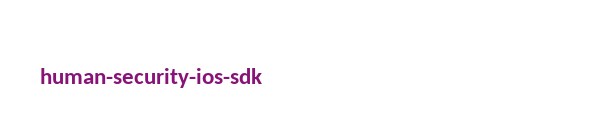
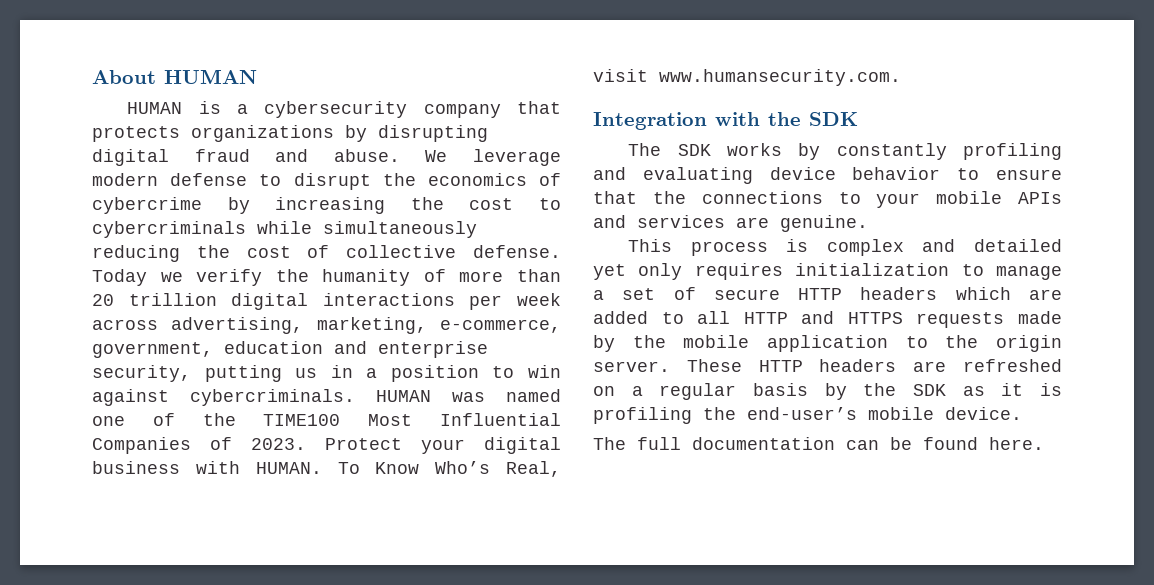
- human-security-ios-sdk
+ About HUMAN
+ HUMAN is a cybersecurity company that protects organizations by disrupting digital fraud and abuse. We leverage modern defense to disrupt the economics of cybercrime by increasing the cost to cybercriminals while simultaneously reducing the cost of collective defense. Today we verify the humanity of more than 20 trillion digital interactions per week across advertising, marketing, e-commerce, government, education and enterprise security, putting us in a position to win against cybercriminals. HUMAN was named one of the TIME100 Most Influential Companies of 2023. Protect your digital business with HUMAN. To Know Who’s Real, visit www.humansecurity.com.
+ Integration with the SDK
+ The SDK works by constantly profiling and evaluating device behavior to ensure that the connections to your mobile APIs and services are genuine.
+ This process is complex and detailed yet only requires initialization to manage a set of secure HTTP headers which are added to all HTTP and HTTPS requests made by the mobile application to the origin server. These HTTP headers are refreshed on a regular basis by the SDK as it is profiling the end-user’s mobile device.
+ The full documentation can be found here.

